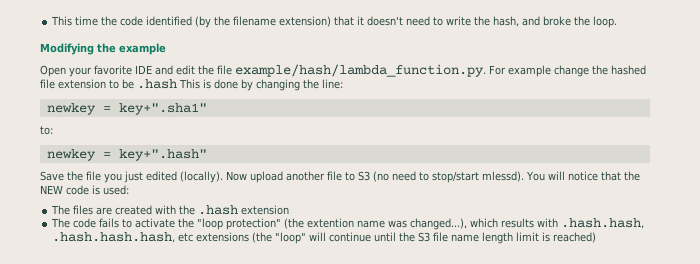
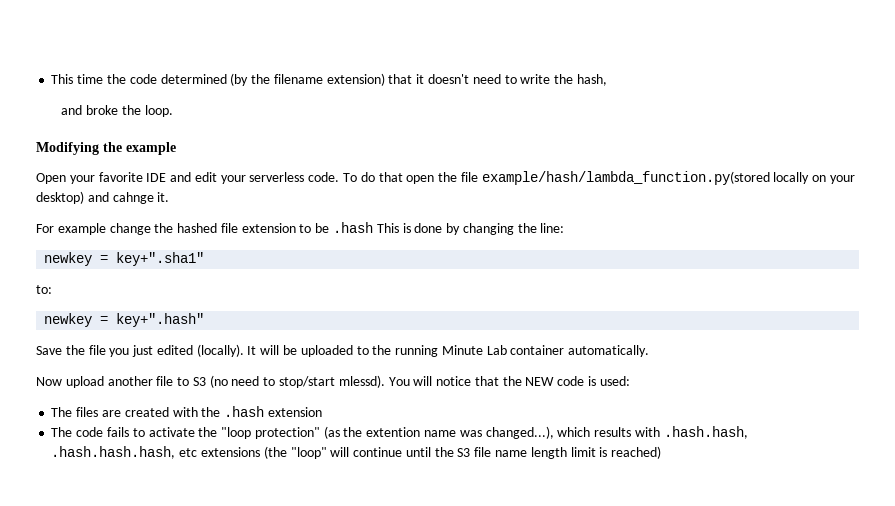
- This time the code identified (by the filename extension) that it doesn't need to write the hash, and broke the loop.
+ This time the code determined (by the filename extension) that it doesn't need to write the hash,
+ and broke the loop.
- Open your favorite IDE and edit the file example/hash/lambda_function.py. For example change the hashed file extension to be .hash This is done by changing the line:
+ Open your favorite IDE and edit your serverless code. To do that open the file example/hash/lambda_function.py(stored locally on your desktop) and cahnge it.
+ For example change the hashed file extension to be .hash This is done by changing the line:
- Save the file you just edited (locally). Now upload another file to S3 (no need to stop/start mlessd).
+ Save the file you just edited (locally). It will be uploaded to the running Minute Lab container automatically.
+ Now upload another file to S3 (no need to stop/start mlessd).
- The code fails to activate the "loop protection" (the extention name was changed...), which results with .hash.hash, .hash.hash.hash, etc extensions (the "loop" will continue until the S3 file name length limit is reached)
+ The code fails to activate the "loop protection" (as the extention name was changed...), which results with .hash.hash, .hash.hash.hash, etc extensions (the "loop" will continue until the S3 file name length limit is reached)

